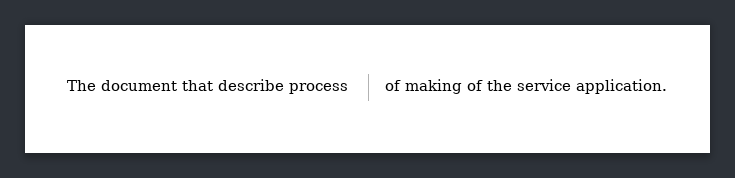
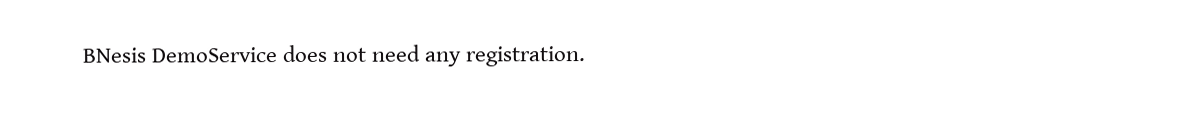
- The document that describe process of making of the service application.
+ BNesis DemoService does not need any registration.

